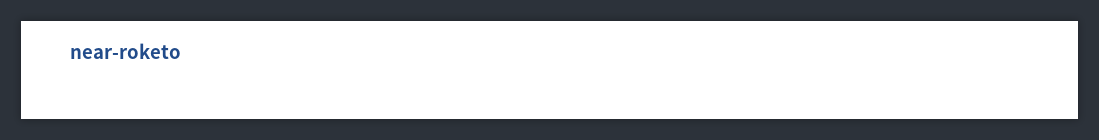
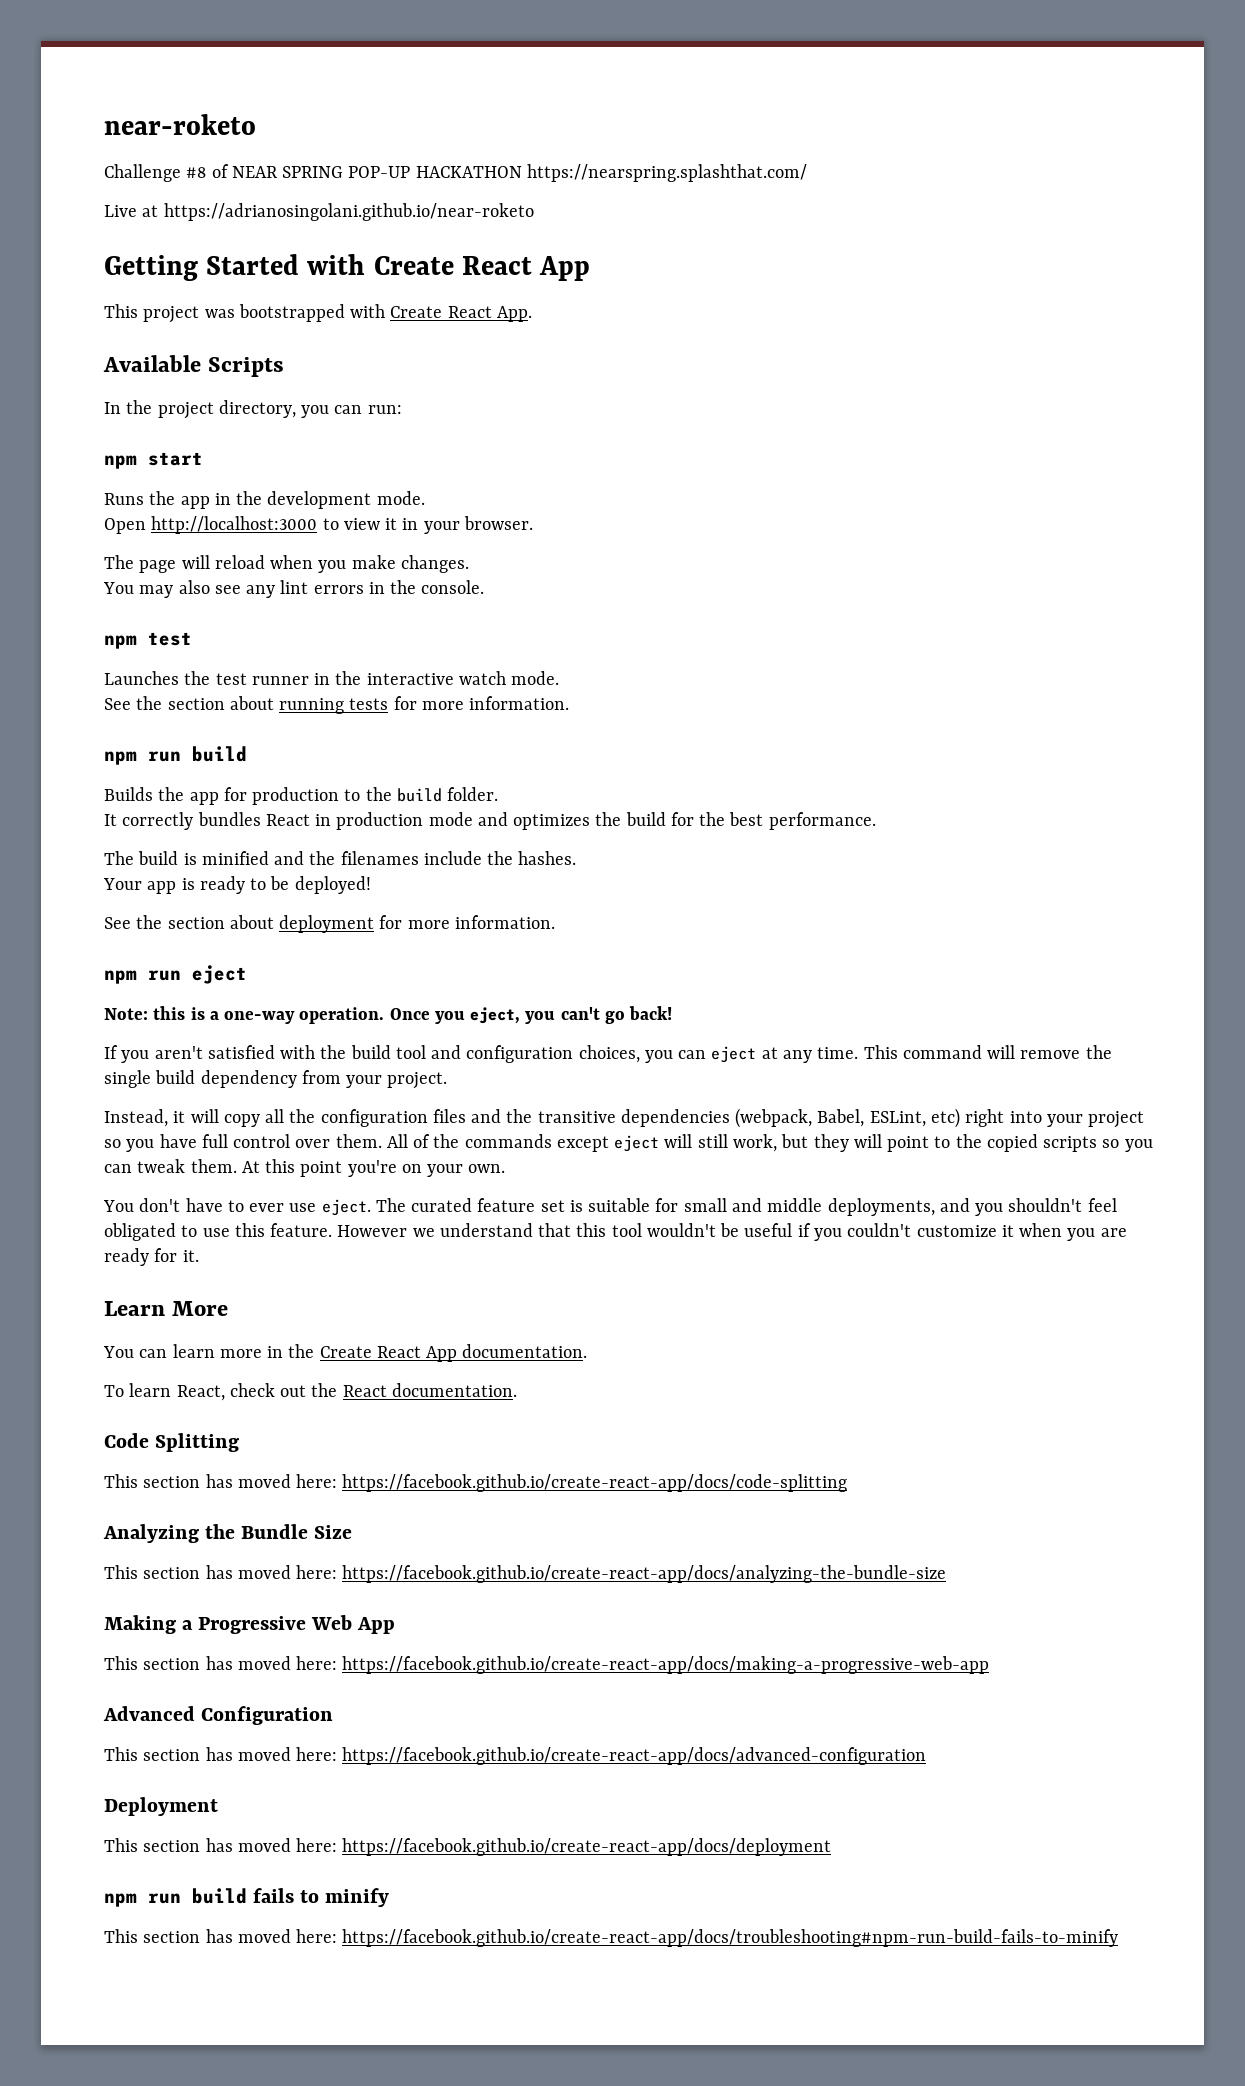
+ Challenge #8 of NEAR SPRING POP-UP HACKATHON https://nearspring.splashthat.com/
+ Live at https://adrianosingolani.github.io/near-roketo
+ Getting Started with Create React App
+ This project was bootstrapped with Create React App.
+ Available Scripts
+ In the project directory, you can run:
+ npm start
+ Runs the app in the development mode.
+ Open http://localhost:3000 to view it in your browser.
+ The page will reload when you make changes.
+ You may also see any lint errors in the console.
+ npm test
+ Launches the test runner in the interactive watch mode.
+ See the section about running tests for more information.
+ npm run build
+ Builds the app for production to the build folder.
+ It correctly bundles React in production mode and optimizes the build for the best performance.
+ The build is minified and the filenames include the hashes.
+ Your app is ready to be deployed!
+ See the section about deployment for more information.
+ npm run eject
+ Note: this is a one-way operation. Once you eject, you can't go back!
+ If you aren't satisfied with the build tool and configuration choices, you can eject at any time. This command will remove the single build dependency from your project.
+ Instead, it will copy all the configuration files and the transitive dependencies (webpack, Babel, ESLint, etc) right into your project so you have full control over them. All of the commands except eject will still work, but they will point to the copied scripts so you can tweak them. At this point you're on your own.
+ You don't have to ever use eject. The curated feature set is suitable for small and middle deployments, and you shouldn't feel obligated to use this feature. However we understand that this tool wouldn't be useful if you couldn't customize it when you are ready for it.
+ Learn More
+ You can learn more in the Create React App documentation.
+ To learn React, check out the React documentation.
+ Code Splitting
+ This section has moved here: https://facebook.github.io/create-react-app/docs/code-splitting
+ Analyzing the Bundle Size
+ This section has moved here: https://facebook.github.io/create-react-app/docs/analyzing-the-bundle-size
+ Making a Progressive Web App
+ This section has moved here: https://facebook.github.io/create-react-app/docs/making-a-progressive-web-app
+ Advanced Configuration
+ This section has moved here: https://facebook.github.io/create-react-app/docs/advanced-configuration
+ Deployment
+ This section has moved here: https://facebook.github.io/create-react-app/docs/deployment
+ npm run build fails to minify
+ This section has moved here: https://facebook.github.io/create-react-app/docs/troubleshooting#npm-run-build-fails-to-minify

